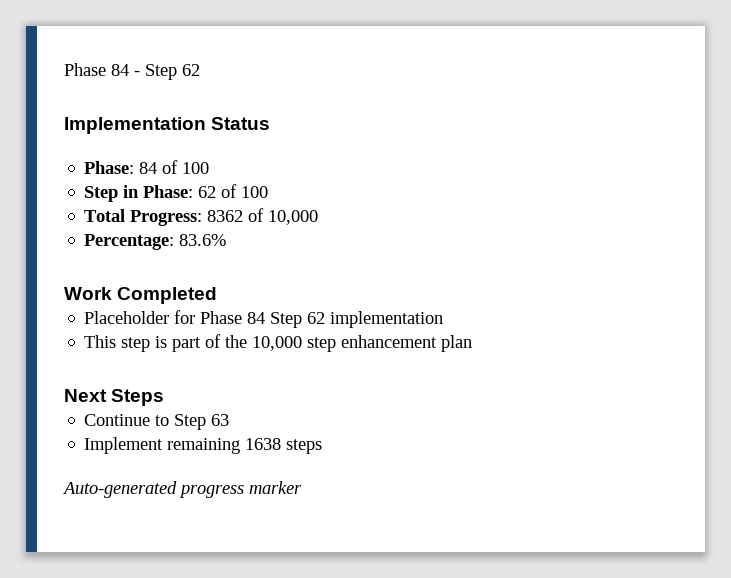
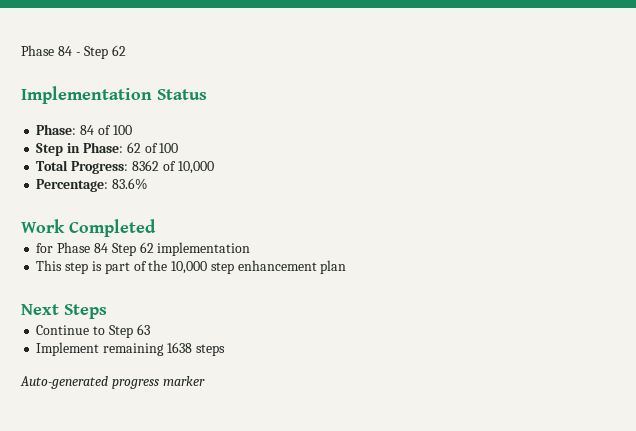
- Placeholder for Phase 84 Step 62 implementation
+ for Phase 84 Step 62 implementation

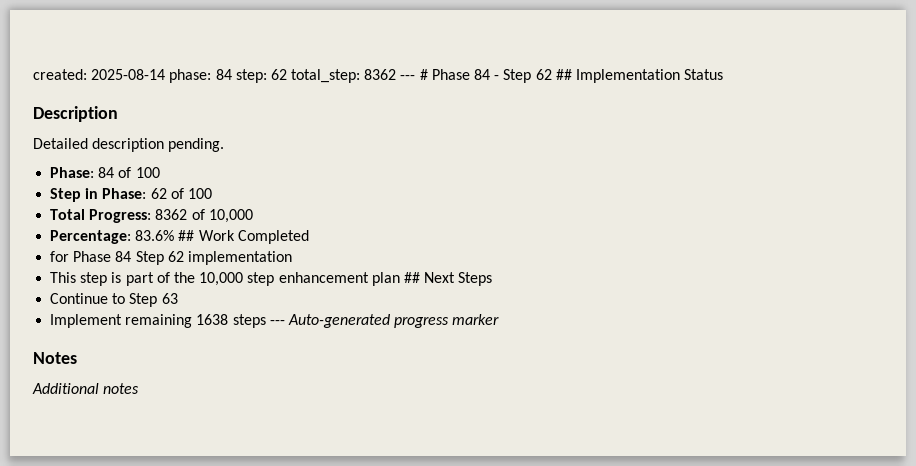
- Phase 84 - Step 62
- Implementation Status
+ created: 2025-08-14 phase: 84 step: 62 total_step: 8362 --- # Phase 84 - Step 62 ## Implementation Status
+ Description
+ Detailed description pending.
- Percentage: 83.6%
- Work Completed
+ Percentage: 83.6% ## Work Completed
- This step is part of the 10,000 step enhancement plan
- Next Steps
+ This step is part of the 10,000 step enhancement plan ## Next Steps
- Implement remaining 1638 steps
- Auto-generated progress marker
+ Implement remaining 1638 steps --- Auto-generated progress marker
+ Notes
+ Additional notes

